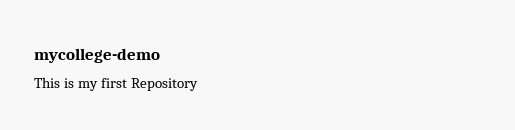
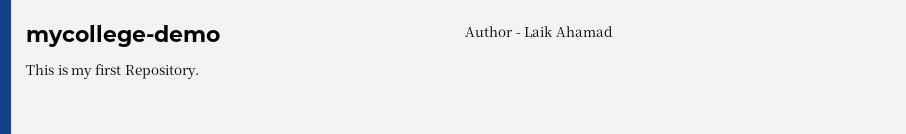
- This is my first Repository
+ This is my first Repository.
+ Author - Laik Ahamad

